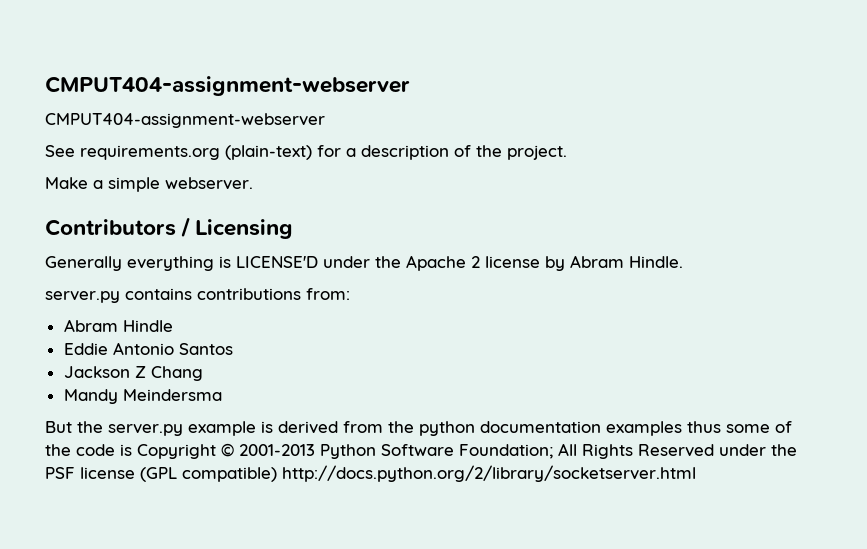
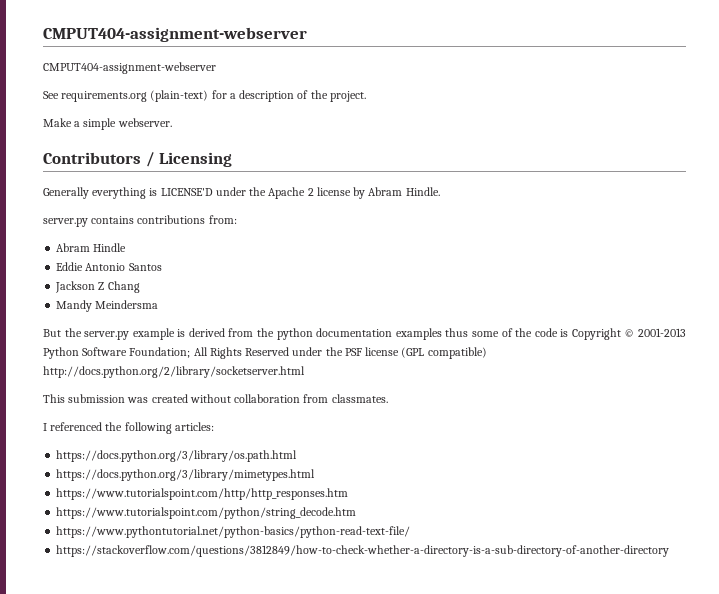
+ This submission was created without collaboration from classmates.
+ I referenced the following articles:
+ https://docs.python.org/3/library/os.path.html
+ https://docs.python.org/3/library/mimetypes.html
+ https://www.tutorialspoint.com/http/http_responses.htm
+ https://www.tutorialspoint.com/python/string_decode.htm
+ https://www.pythontutorial.net/python-basics/python-read-text-file/
+ https://stackoverflow.com/questions/3812849/how-to-check-whether-a-directory-is-a-sub-directory-of-another-directory

